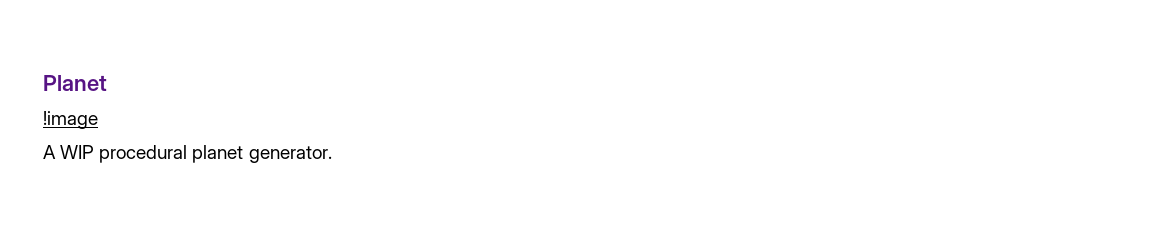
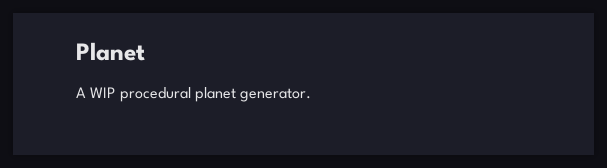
- !image

